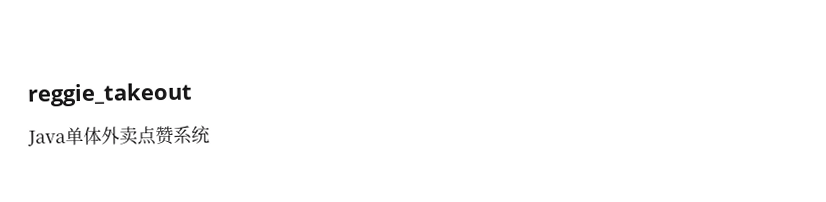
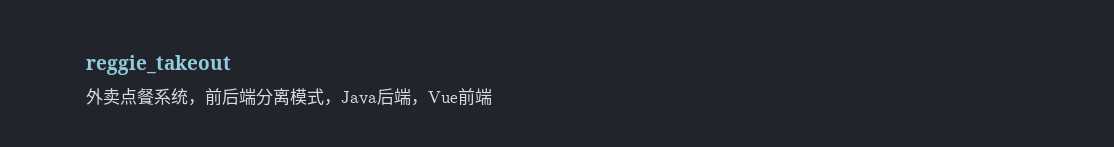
- Java单体外卖点赞系统
+ 外卖点餐系统，前后端分离模式，Java后端，Vue前端

